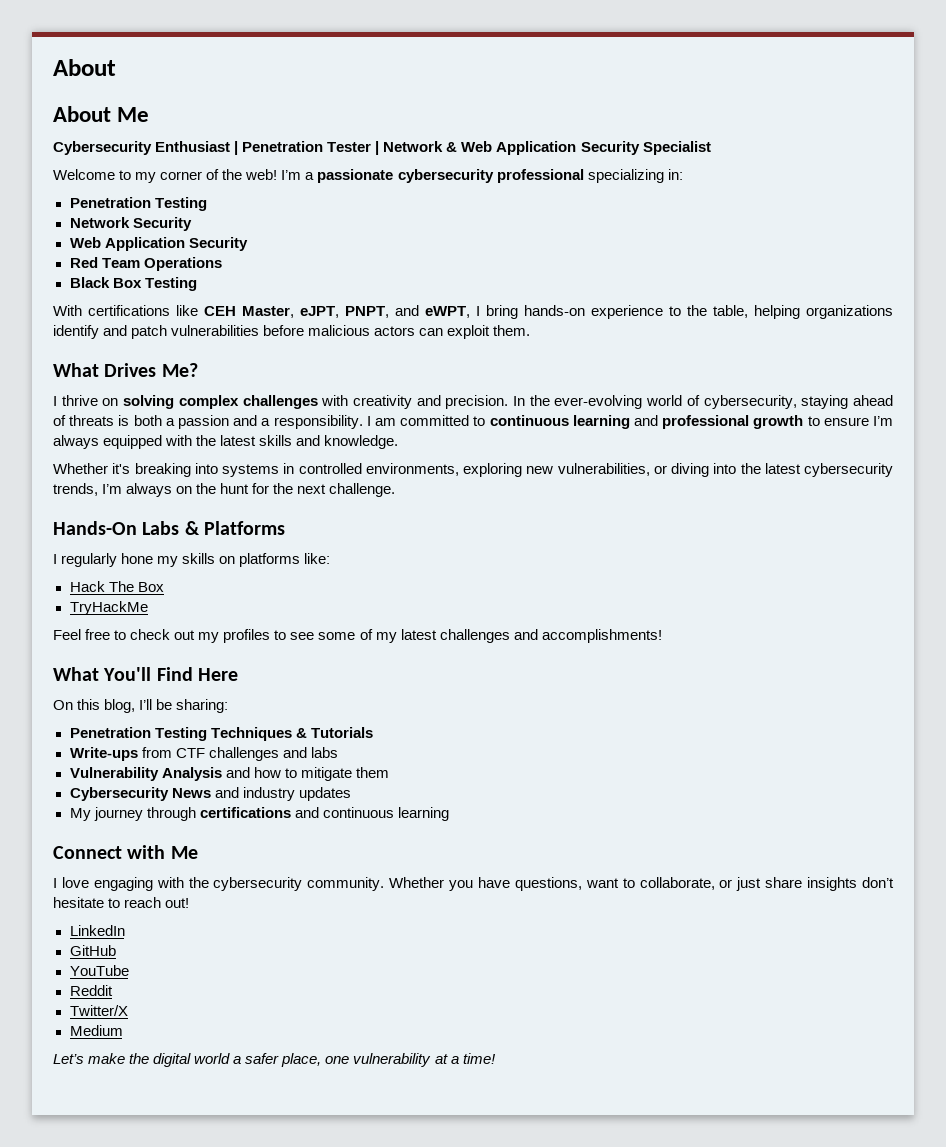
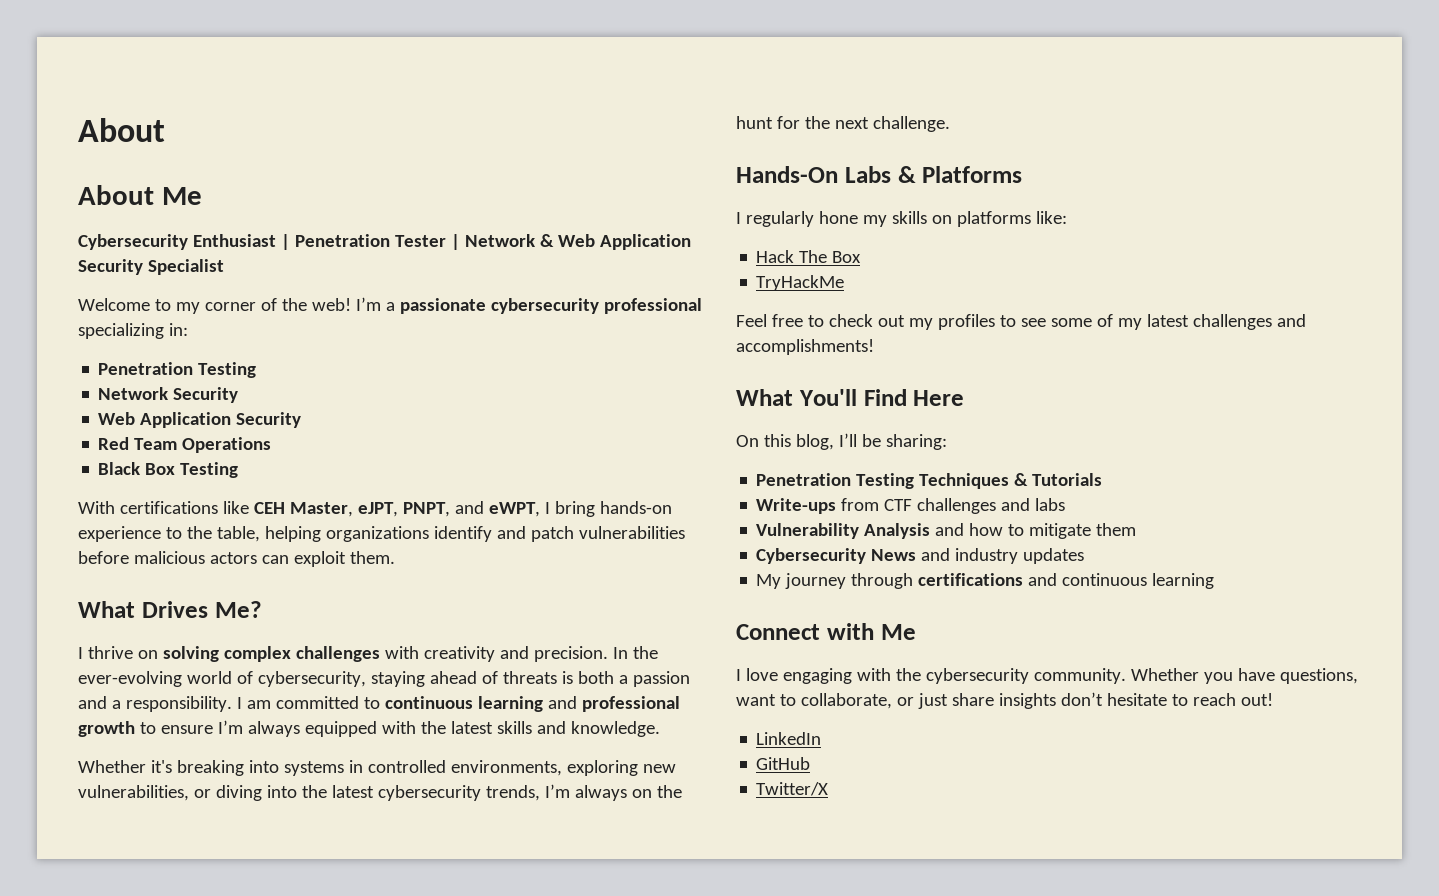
- YouTube
- Reddit
- Medium
- Let’s make the digital world a safer place, one vulnerability at a time!

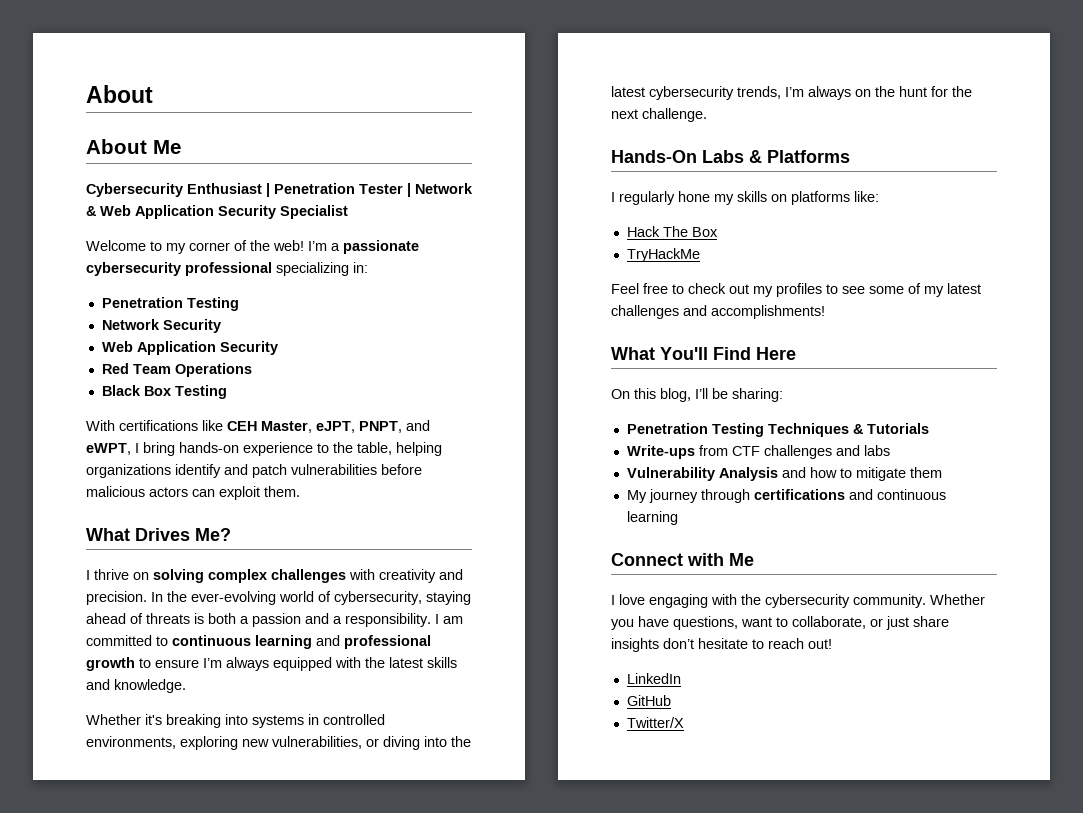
- Cybersecurity News and industry updates

